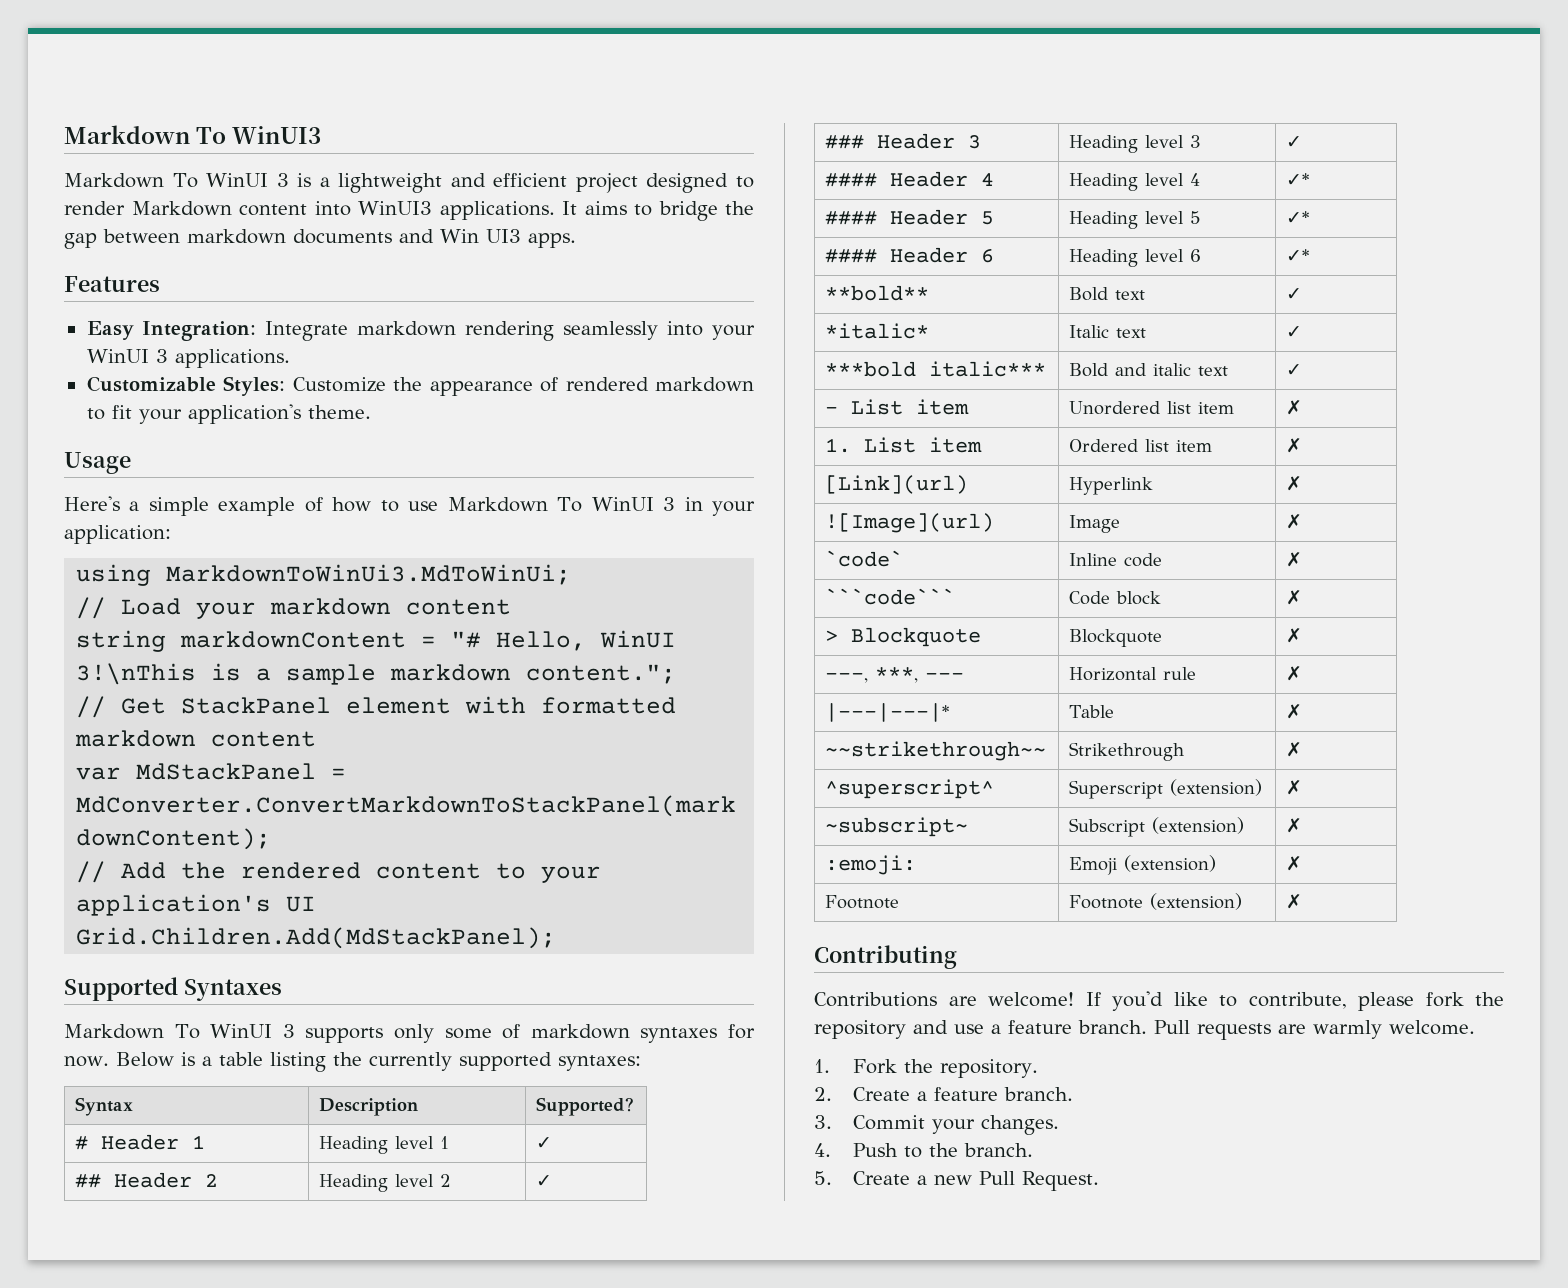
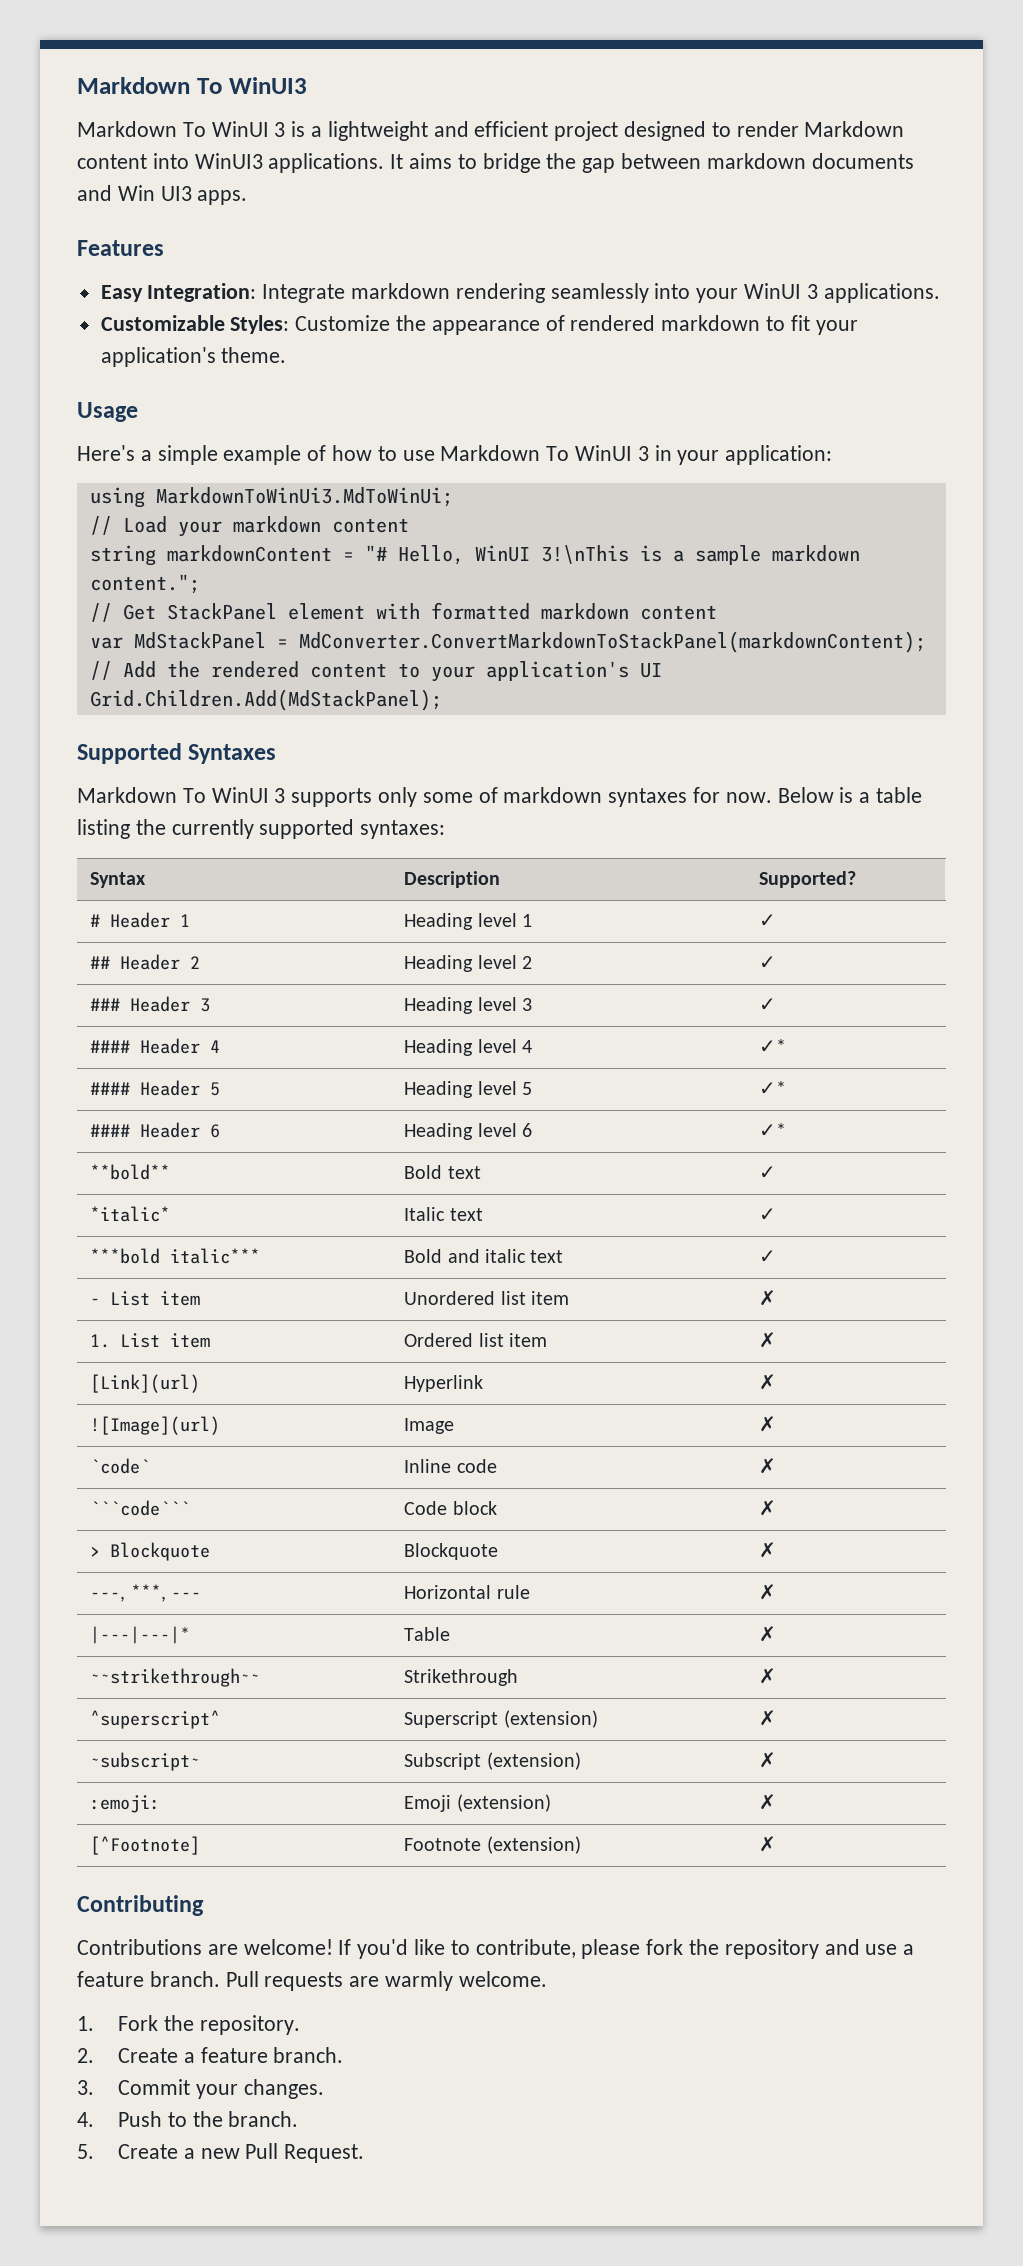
- Footnote | Footnote (extension) | ✗
+ [^Footnote] | Footnote (extension) | ✗

